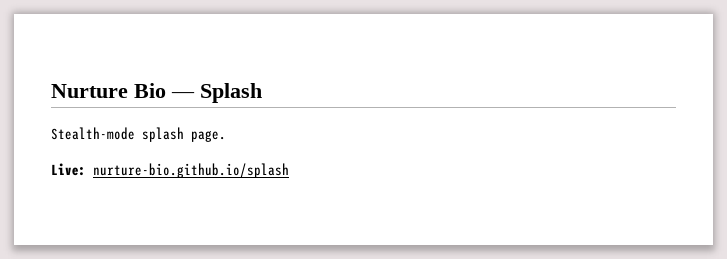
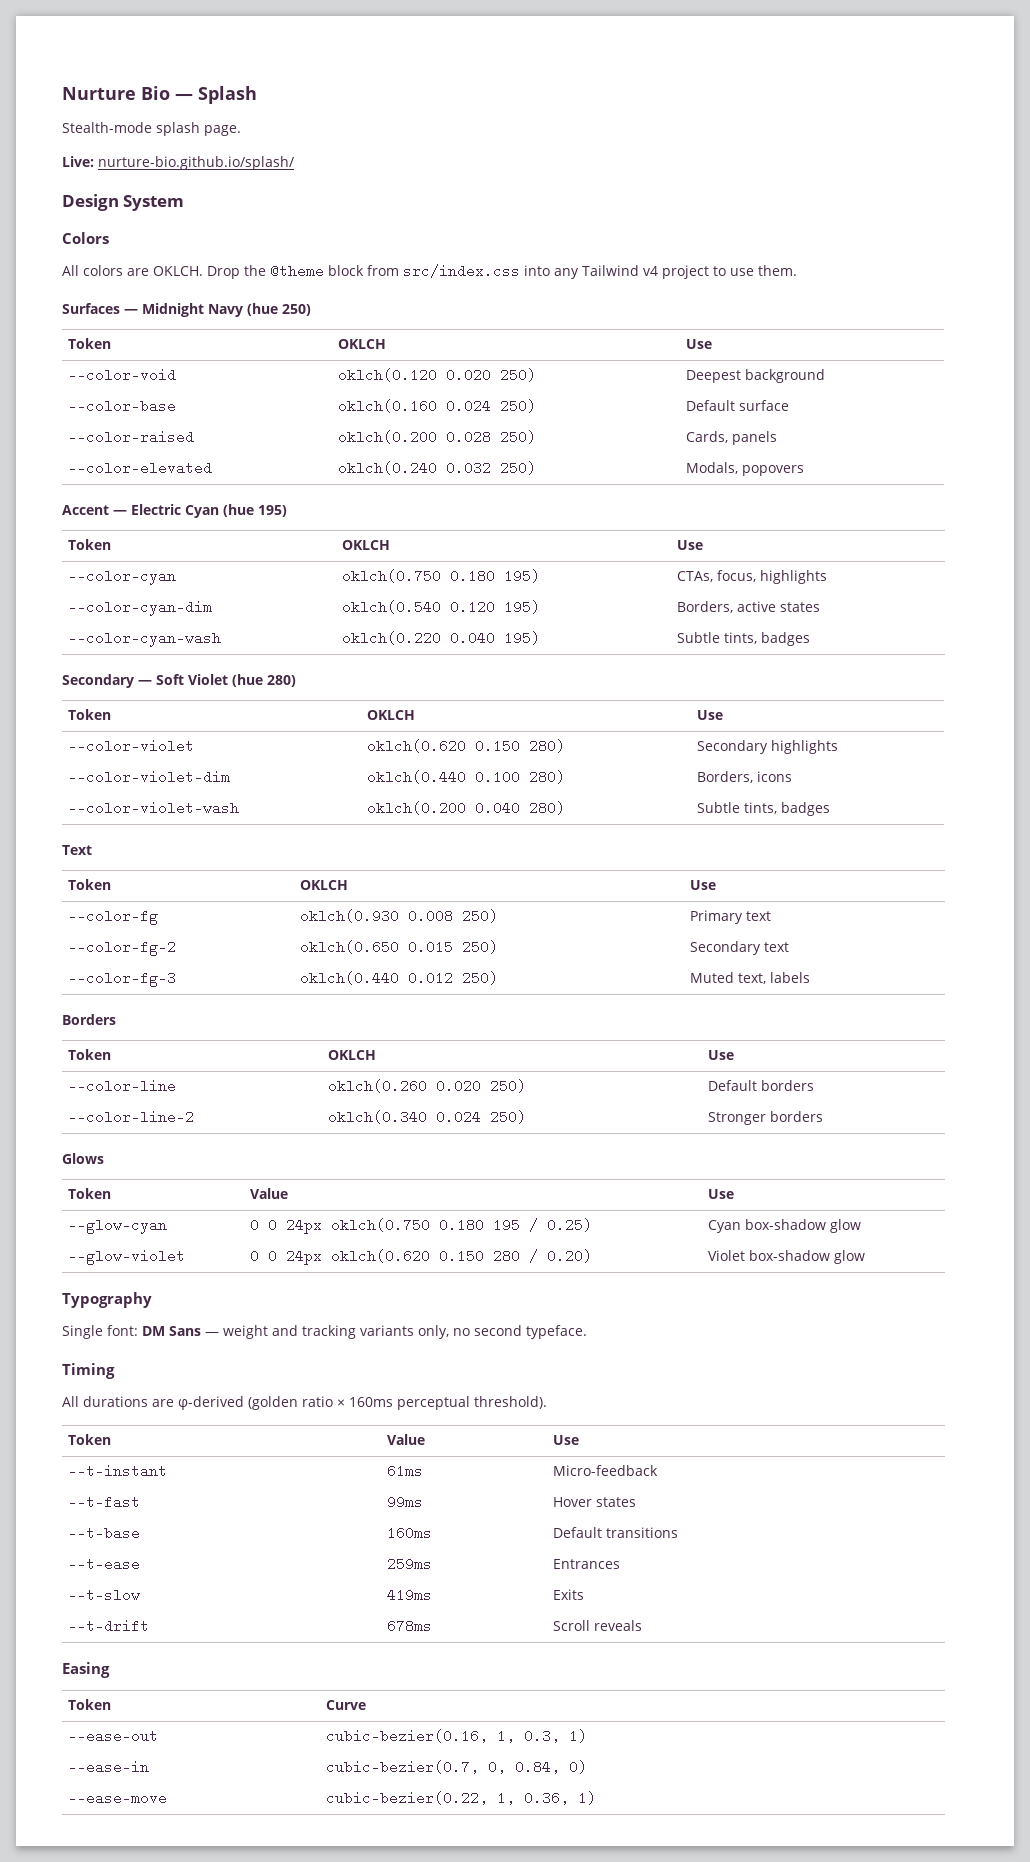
- Live: nurture-bio.github.io/splash
+ Live: nurture-bio.github.io/splash/
+ Design System
+ Colors
+ All colors are OKLCH. Drop the @theme block from src/index.css into any Tailwind v4 project to use them.
+ Surfaces — Midnight Navy (hue 250)
+ Token | OKLCH | Use
+ --color-void | oklch(0.120 0.020 250) | Deepest background
+ --color-base | oklch(0.160 0.024 250) | Default surface
+ --color-raised | oklch(0.200 0.028 250) | Cards, panels
+ --color-elevated | oklch(0.240 0.032 250) | Modals, popovers
+ Accent — Electric Cyan (hue 195)
+ Token | OKLCH | Use
+ --color-cyan | oklch(0.750 0.180 195) | CTAs, focus, highlights
+ --color-cyan-dim | oklch(0.540 0.120 195) | Borders, active states
+ --color-cyan-wash | oklch(0.220 0.040 195) | Subtle tints, badges
+ Secondary — Soft Violet (hue 280)
+ Token | OKLCH | Use
+ --color-violet | oklch(0.620 0.150 280) | Secondary highlights
+ --color-violet-dim | oklch(0.440 0.100 280) | Borders, icons
+ --color-violet-wash | oklch(0.200 0.040 280) | Subtle tints, badges
+ Text
+ Token | OKLCH | Use
+ --color-fg | oklch(0.930 0.008 250) | Primary text
+ --color-fg-2 | oklch(0.650 0.015 250) | Secondary text
+ --color-fg-3 | oklch(0.440 0.012 250) | Muted text, labels
+ Borders
+ Token | OKLCH | Use
+ --color-line | oklch(0.260 0.020 250) | Default borders
+ --color-line-2 | oklch(0.340 0.024 250) | Stronger borders
+ Glows
+ Token | Value | Use
+ --glow-cyan | 0 0 24px oklch(0.750 0.180 195 / 0.25) | Cyan box-shadow glow
+ --glow-violet | 0 0 24px oklch(0.620 0.150 280 / 0.20) | Violet box-shadow glow
+ Typography
+ Single font: DM Sans — weight and tracking variants only, no second typeface.
+ Timing
+ All durations are φ-derived (golden ratio × 160ms perceptual threshold).
+ Token | Value | Use
+ --t-instant | 61ms | Micro-feedback
+ --t-fast | 99ms | Hover states
+ --t-base | 160ms | Default transitions
+ --t-ease | 259ms | Entrances
+ --t-slow | 419ms | Exits
+ --t-drift | 678ms | Scroll reveals
+ Easing
+ Token | Curve
+ --ease-out | cubic-bezier(0.16, 1, 0.3, 1)
+ --ease-in | cubic-bezier(0.7, 0, 0.84, 0)
+ --ease-move | cubic-bezier(0.22, 1, 0.36, 1)

